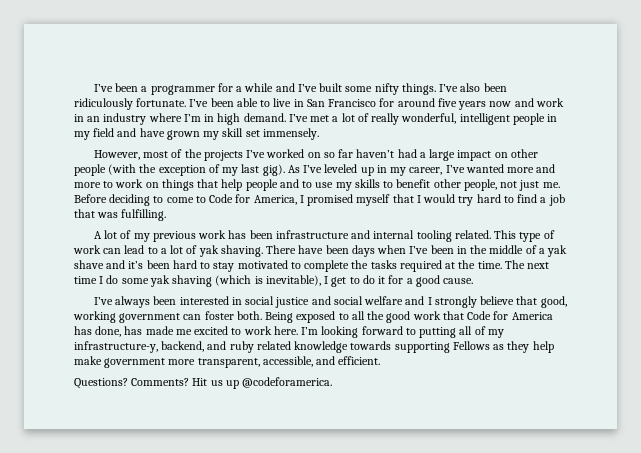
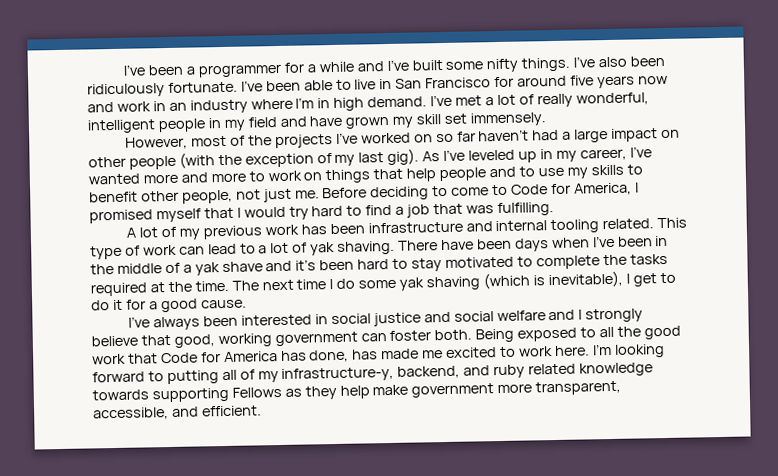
- Questions? Comments? Hit us up @codeforamerica.

